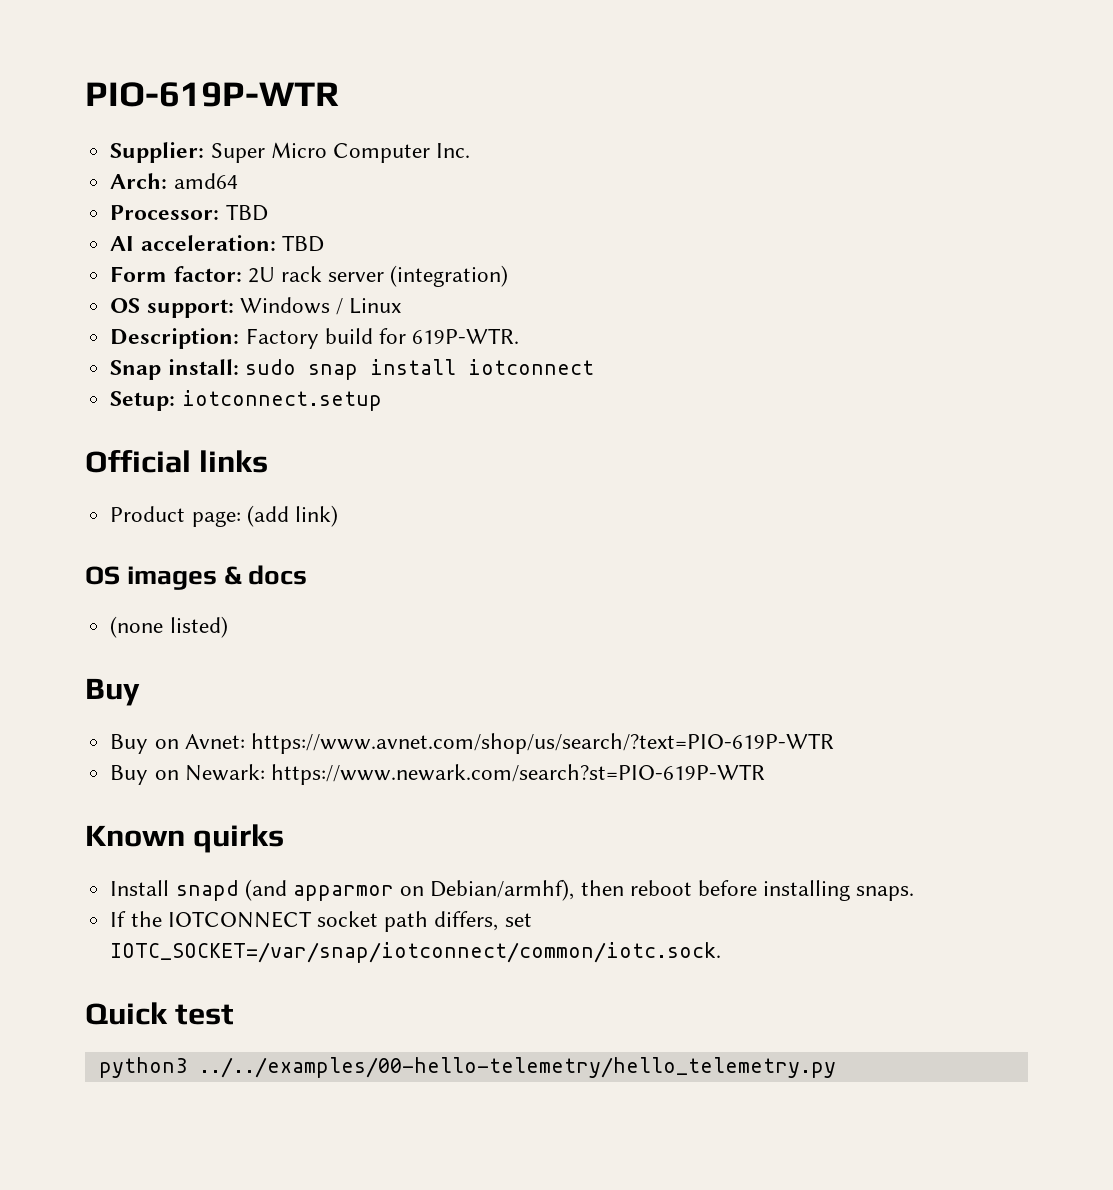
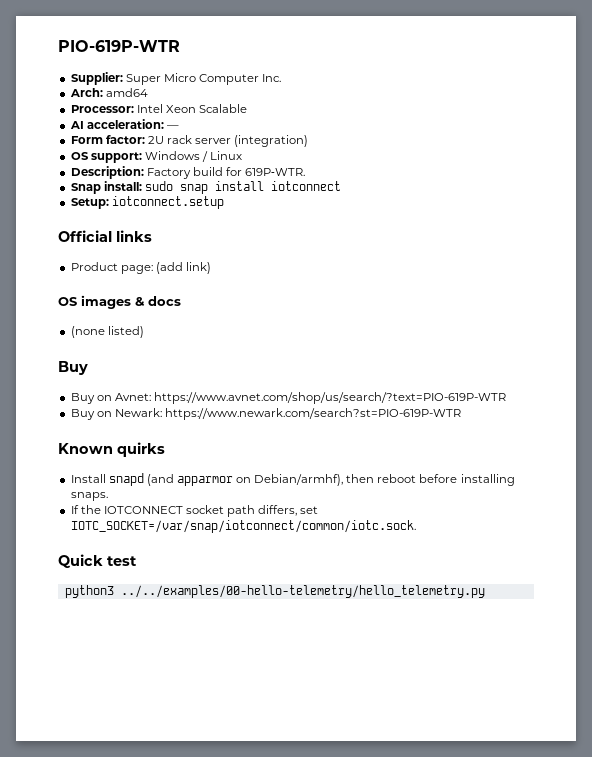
- Processor: TBD
+ Processor: Intel Xeon Scalable
- AI acceleration: TBD
+ AI acceleration: —

